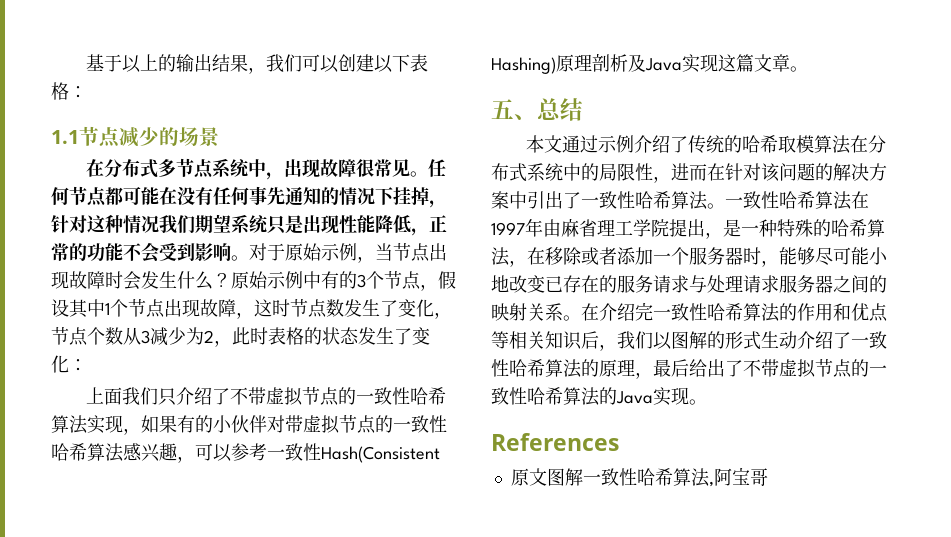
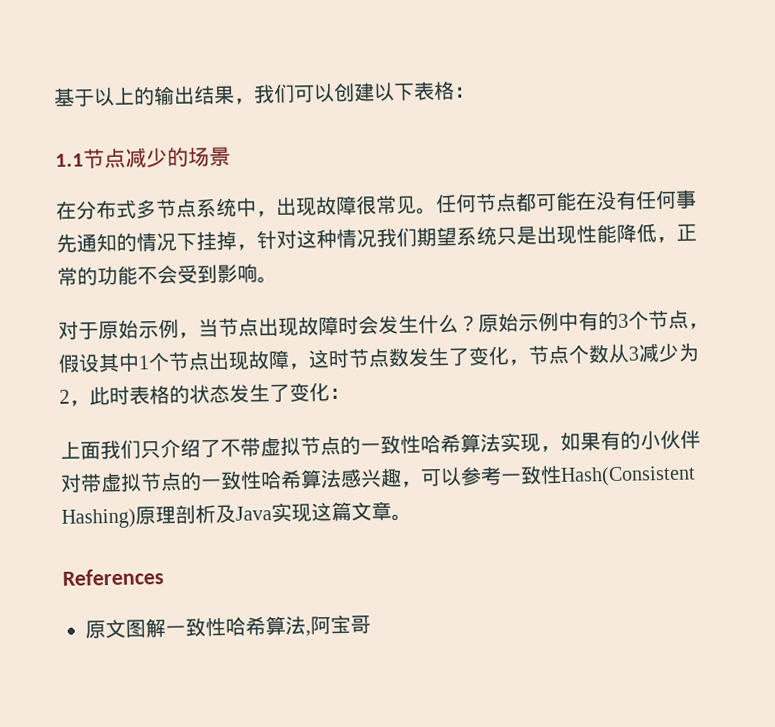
- 任何节点都可能在没有任何事先通知的情况下挂掉，针对这种情况我们期望系统只是出现性能降低，正常的功能不会受到影响。对于原始示例，当节点出现故障时会发生什么？
+ 任何节点都可能在没有任何事先通知的情况下挂掉，针对这种情况我们期望系统只是出现性能降低，正常的功能不会受到影响。
+ 对于原始示例，当节点出现故障时会发生什么？
- 五、总结
- 本文通过示例介绍了传统的哈希取模算法在分布式系统中的局限性，进而在针对该问题的解决方案中引出了一致性哈希算法。一致性哈希算法在1997年由麻省理工学院提出，是一种特殊的哈希算法，在移除或者添加一个服务器时，能够尽可能小地改变已存在的服务请求与处理请求服务器之间的映射关系。在介绍完一致性哈希算法的作用和优点等相关知识后，我们以图解的形式生动介绍了一致性哈希算法的原理，最后给出了不带虚拟节点的一致性哈希算法的Java实现。

